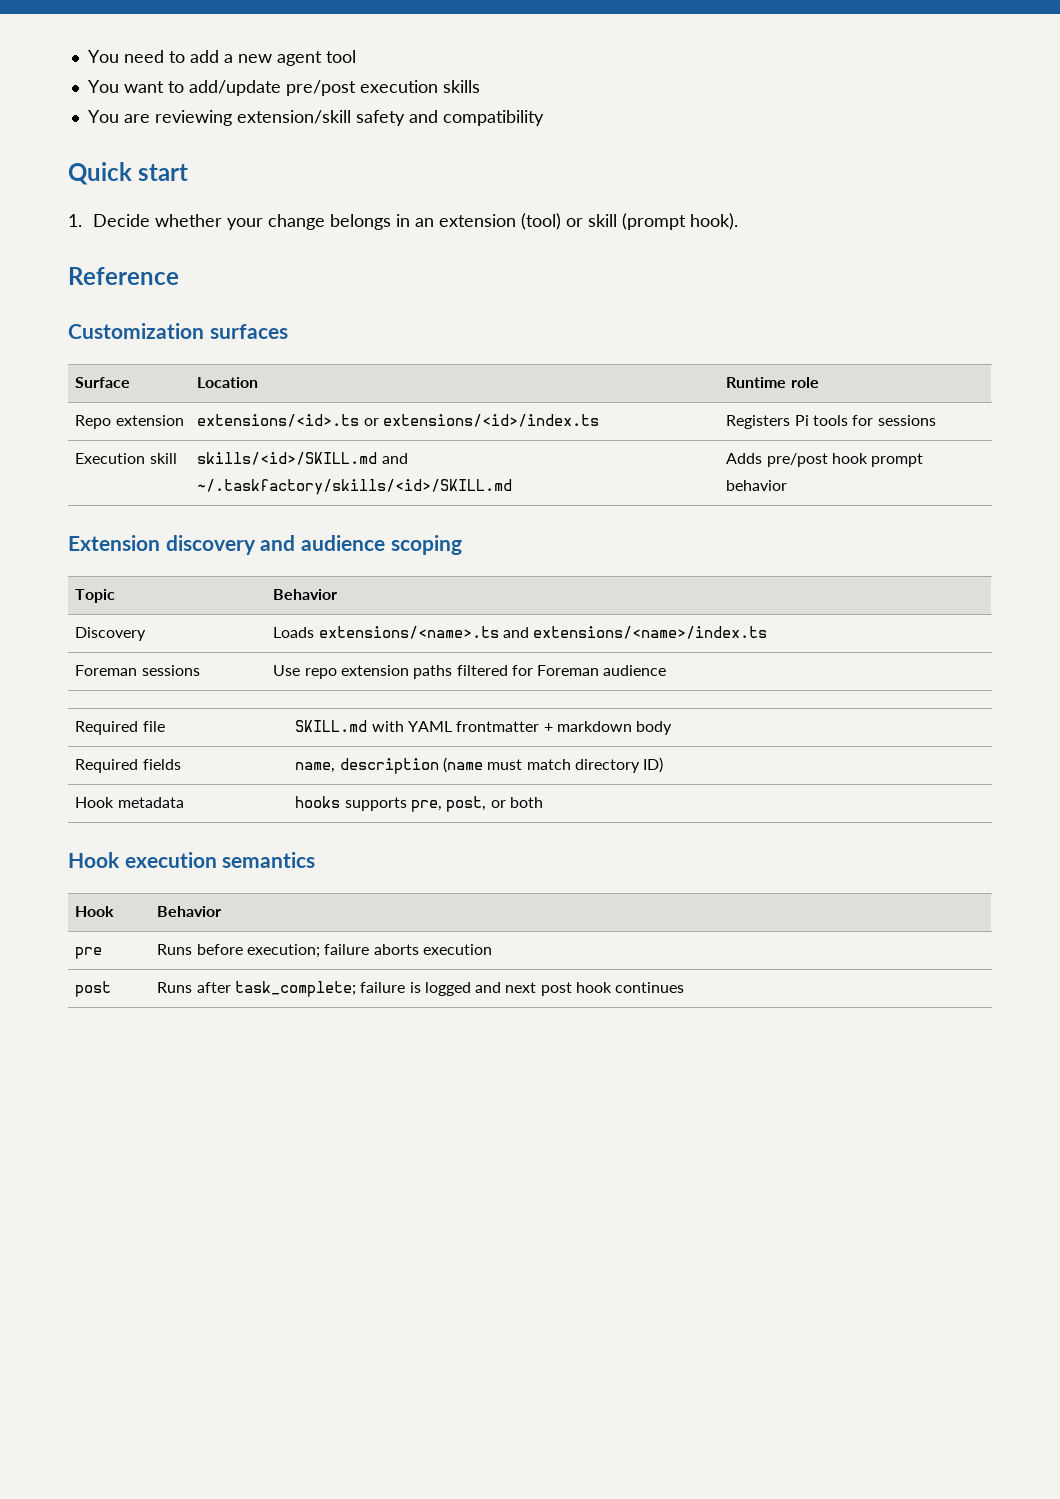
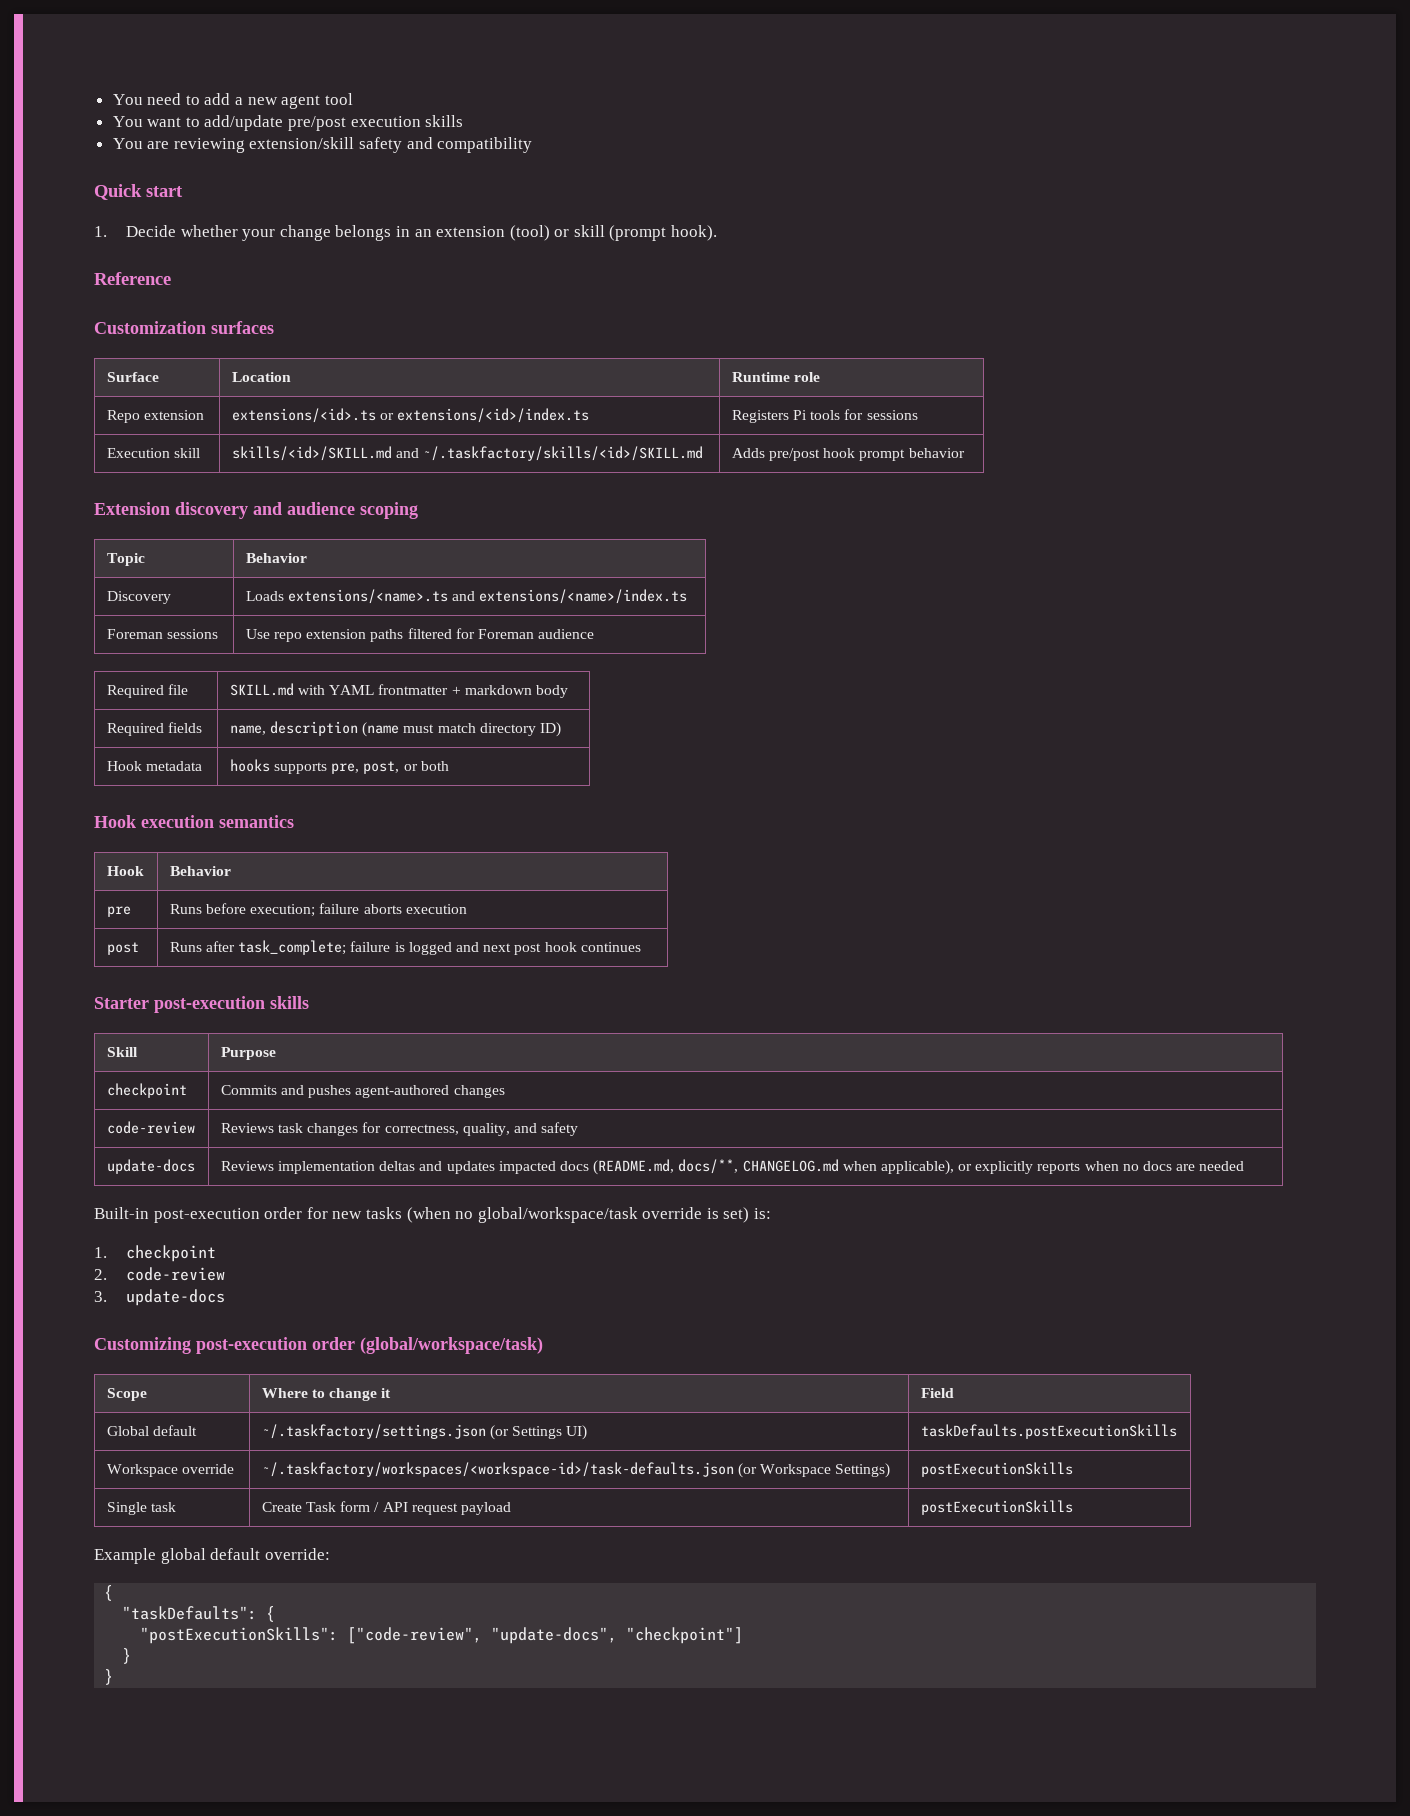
+ Starter post-execution skills
+ Skill | Purpose
+ checkpoint | Commits and pushes agent-authored changes
+ code-review | Reviews task changes for correctness, quality, and safety
+ update-docs | Reviews implementation deltas and updates impacted docs (README.md, docs/**, CHANGELOG.md when applicable), or explicitly reports when no docs are needed
+ Built-in post-execution order for new tasks (when no global/workspace/task override is set) is:
+ 1. checkpoint
+ 2. code-review
+ 3. update-docs
+ Customizing post-execution order (global/workspace/task)
+ Scope | Where to change it | Field
+ Global default | ~/.taskfactory/settings.json (or Settings UI) | taskDefaults.postExecutionSkills
+ Workspace override | ~/.taskfactory/workspaces/<workspace-id>/task-defaults.json (or Workspace Settings) | postExecutionSkills
+ Single task | Create Task form / API request payload | postExecutionSkills
+ Example global default override:
+ {
+ "taskDefaults": {
+ "postExecutionSkills": ["code-review", "update-docs", "checkpoint"]
+ }
+ }

